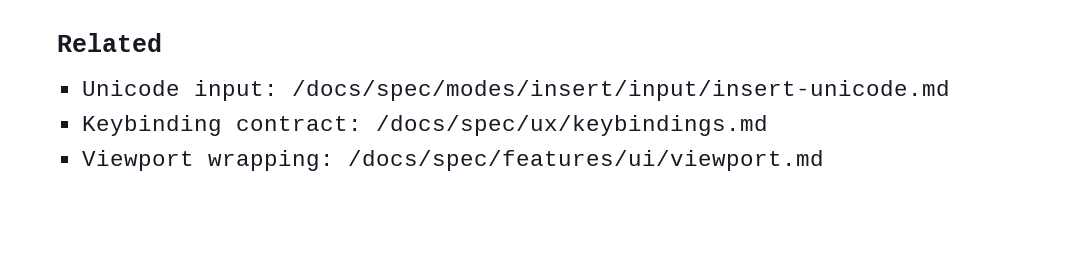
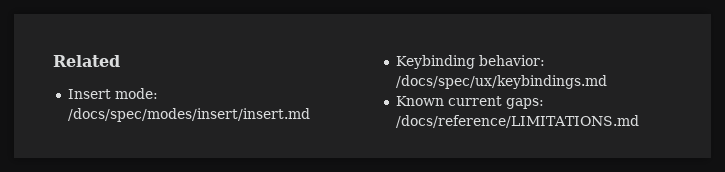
- Unicode input: /docs/spec/modes/insert/input/insert-unicode.md
+ Insert mode: /docs/spec/modes/insert/insert.md
- Keybinding contract: /docs/spec/ux/keybindings.md
+ Keybinding behavior: /docs/spec/ux/keybindings.md
- Viewport wrapping: /docs/spec/features/ui/viewport.md
+ Known current gaps: /docs/reference/LIMITATIONS.md

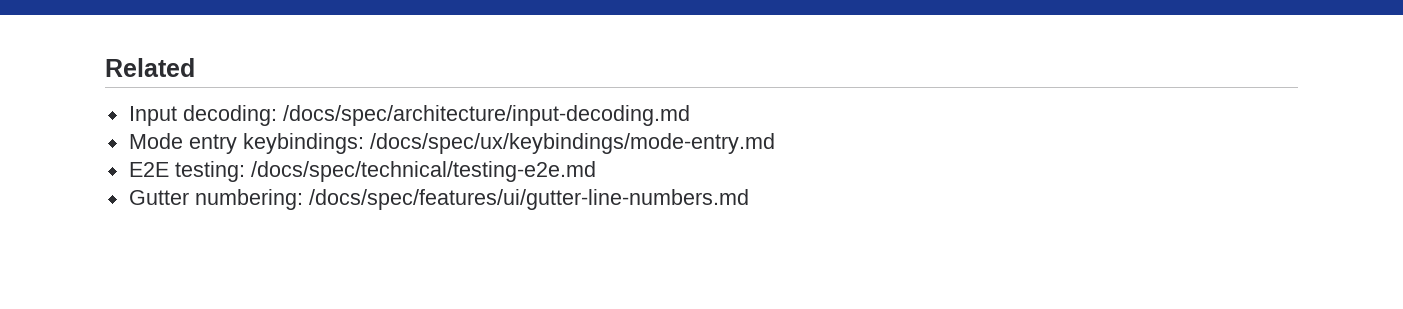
- Insert mode: /docs/spec/modes/insert/insert.md
- Keybinding behavior: /docs/spec/ux/keybindings.md
- Known current gaps: /docs/reference/LIMITATIONS.md
+ Input decoding: /docs/spec/architecture/input-decoding.md
+ Mode entry keybindings: /docs/spec/ux/keybindings/mode-entry.md
+ E2E testing: /docs/spec/technical/testing-e2e.md
+ Gutter numbering: /docs/spec/features/ui/gutter-line-numbers.md

